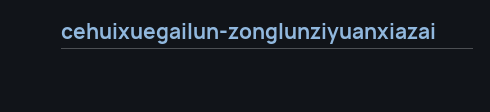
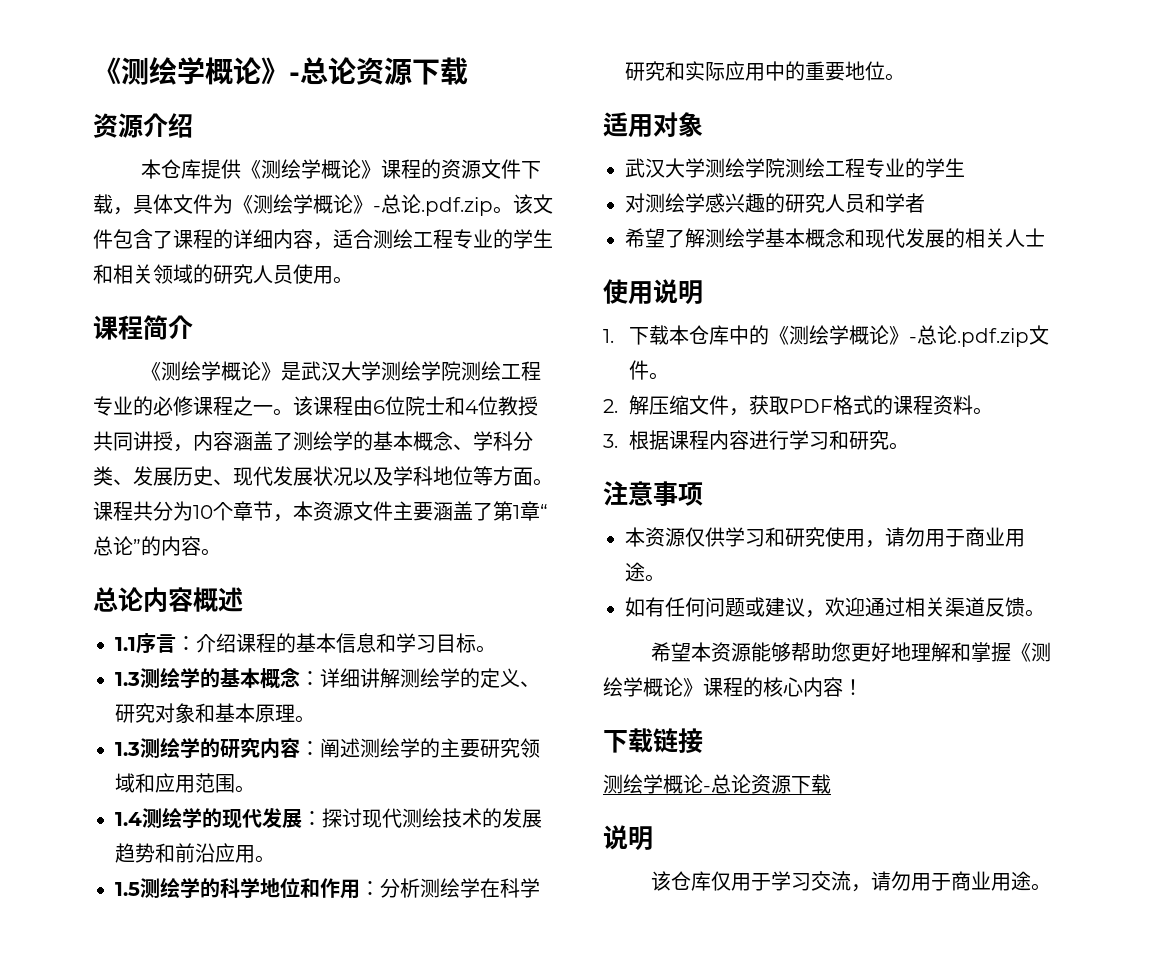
- cehuixuegailun-zonglunziyuanxiazai
+ 《测绘学概论》-总论资源下载
+ 资源介绍
+ 本仓库提供《测绘学概论》课程的资源文件下载，具体文件为《测绘学概论》-总论.pdf.zip。该文件包含了课程的详细内容，适合测绘工程专业的学生和相关领域的研究人员使用。
+ 课程简介
+ 《测绘学概论》是武汉大学测绘学院测绘工程专业的必修课程之一。该课程由6位院士和4位教授共同讲授，内容涵盖了测绘学的基本概念、学科分类、发展历史、现代发展状况以及学科地位等方面。课程共分为10个章节，本资源文件主要涵盖了第1章“总论”的内容。
+ 总论内容概述
+ 1.1序言：介绍课程的基本信息和学习目标。
+ 1.3测绘学的基本概念：详细讲解测绘学的定义、研究对象和基本原理。
+ 1.3测绘学的研究内容：阐述测绘学的主要研究领域和应用范围。
+ 1.4测绘学的现代发展：探讨现代测绘技术的发展趋势和前沿应用。
+ 1.5测绘学的科学地位和作用：分析测绘学在科学研究和实际应用中的重要地位。
+ 适用对象
+ 武汉大学测绘学院测绘工程专业的学生
+ 对测绘学感兴趣的研究人员和学者
+ 希望了解测绘学基本概念和现代发展的相关人士
+ 使用说明
+ 1.下载本仓库中的《测绘学概论》-总论.pdf.zip文件。
+ 2.解压缩文件，获取PDF格式的课程资料。
+ 3.根据课程内容进行学习和研究。
+ 注意事项
+ 本资源仅供学习和研究使用，请勿用于商业用途。
+ 如有任何问题或建议，欢迎通过相关渠道反馈。
+ 希望本资源能够帮助您更好地理解和掌握《测绘学概论》课程的核心内容！
+ 下载链接
+ 测绘学概论-总论资源下载
+ 说明
+ 该仓库仅用于学习交流，请勿用于商业用途。

